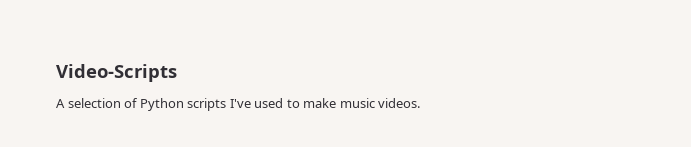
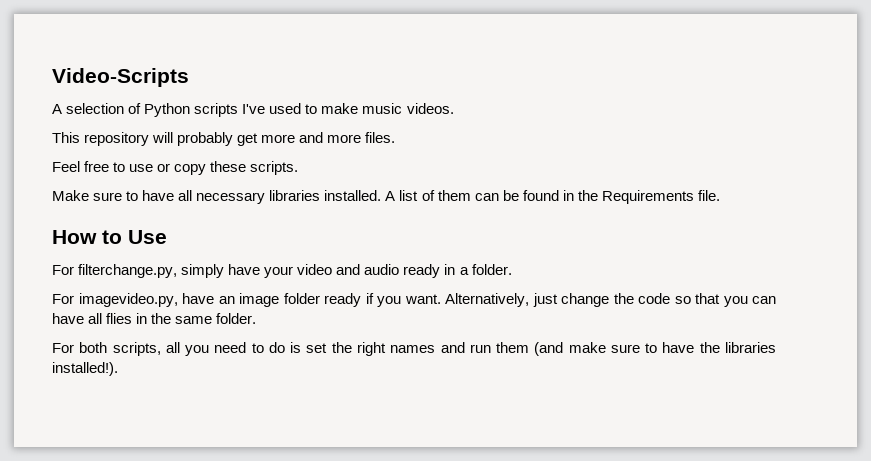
+ This repository will probably get more and more files.
+ Feel free to use or copy these scripts.
+ Make sure to have all necessary libraries installed. A list of them can be found in the Requirements file.
+ How to Use
+ For filterchange.py, simply have your video and audio ready in a folder.
+ For imagevideo.py, have an image folder ready if you want. Alternatively, just change the code so that you can have all flies in the same folder.
+ For both scripts, all you need to do is set the right names and run them (and make sure to have the libraries installed!).

